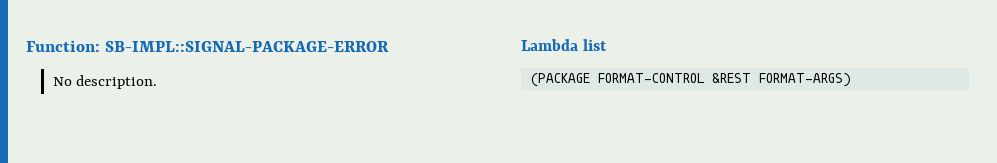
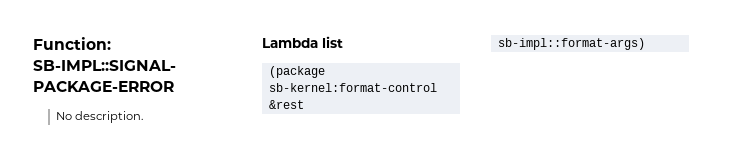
- (PACKAGE FORMAT-CONTROL &REST FORMAT-ARGS)
+ (package sb-kernel:format-control &rest sb-impl::format-args)

